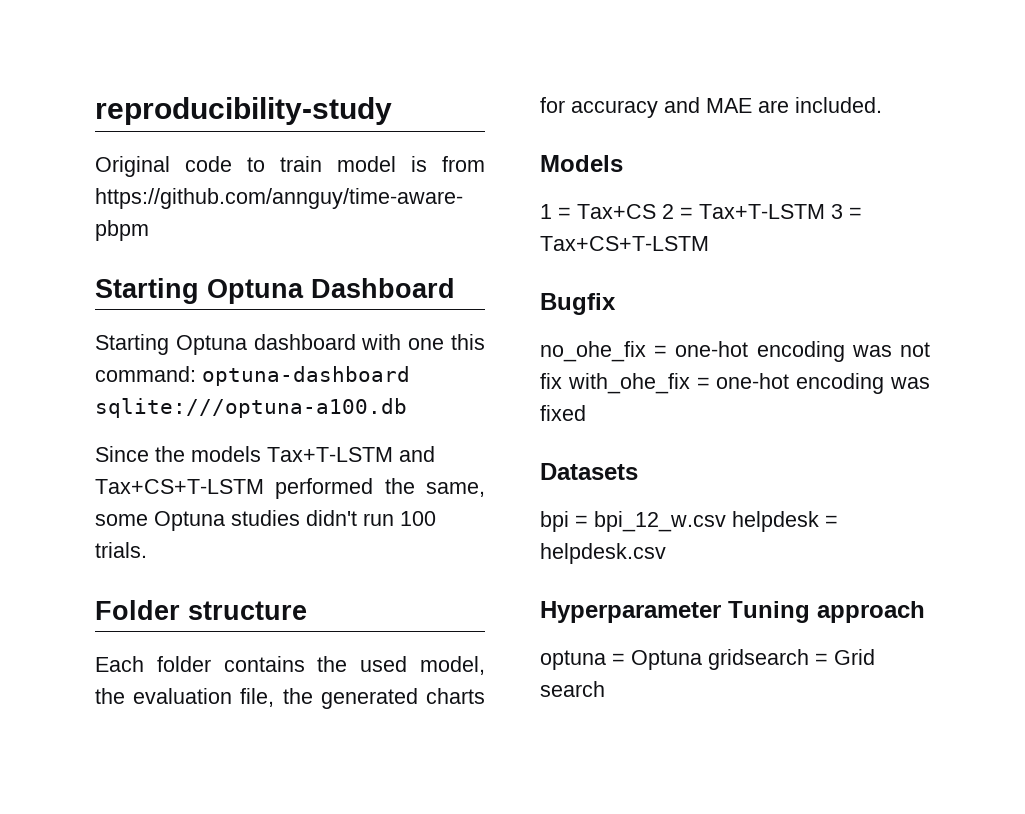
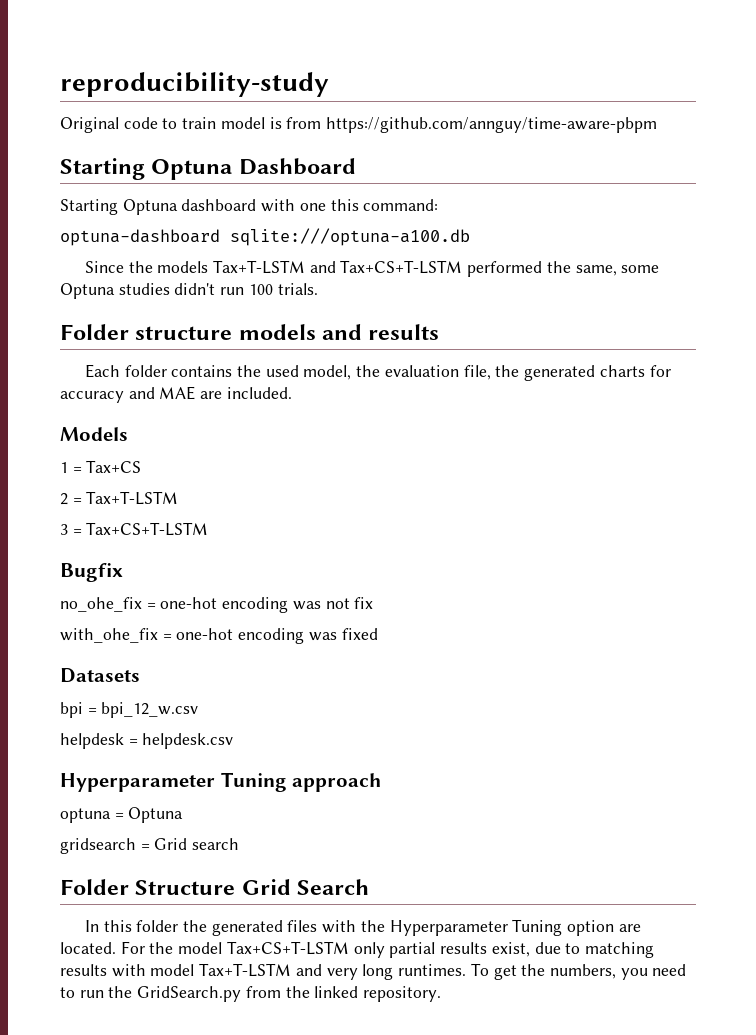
- Starting Optuna dashboard with one this command: optuna-dashboard sqlite:///optuna-a100.db
+ Starting Optuna dashboard with one this command:
+ optuna-dashboard sqlite:///optuna-a100.db
- Folder structure
+ Folder structure models and results
- 1 = Tax+CS 2 = Tax+T-LSTM 3 = Tax+CS+T-LSTM
+ 1 = Tax+CS
+ 2 = Tax+T-LSTM
+ 3 = Tax+CS+T-LSTM
- no_ohe_fix = one-hot encoding was not fix with_ohe_fix = one-hot encoding was fixed
+ no_ohe_fix = one-hot encoding was not fix
+ with_ohe_fix = one-hot encoding was fixed
- bpi = bpi_12_w.csv helpdesk = helpdesk.csv
+ bpi = bpi_12_w.csv
+ helpdesk = helpdesk.csv
- optuna = Optuna gridsearch = Grid search
+ optuna = Optuna
+ gridsearch = Grid search
+ Folder Structure Grid Search
+ In this folder the generated files with the Hyperparameter Tuning option are located. For the model Tax+CS+T-LSTM only partial results exist, due to matching results with model Tax+T-LSTM and very long runtimes. To get the numbers, you need to run the GridSearch.py from the linked repository.

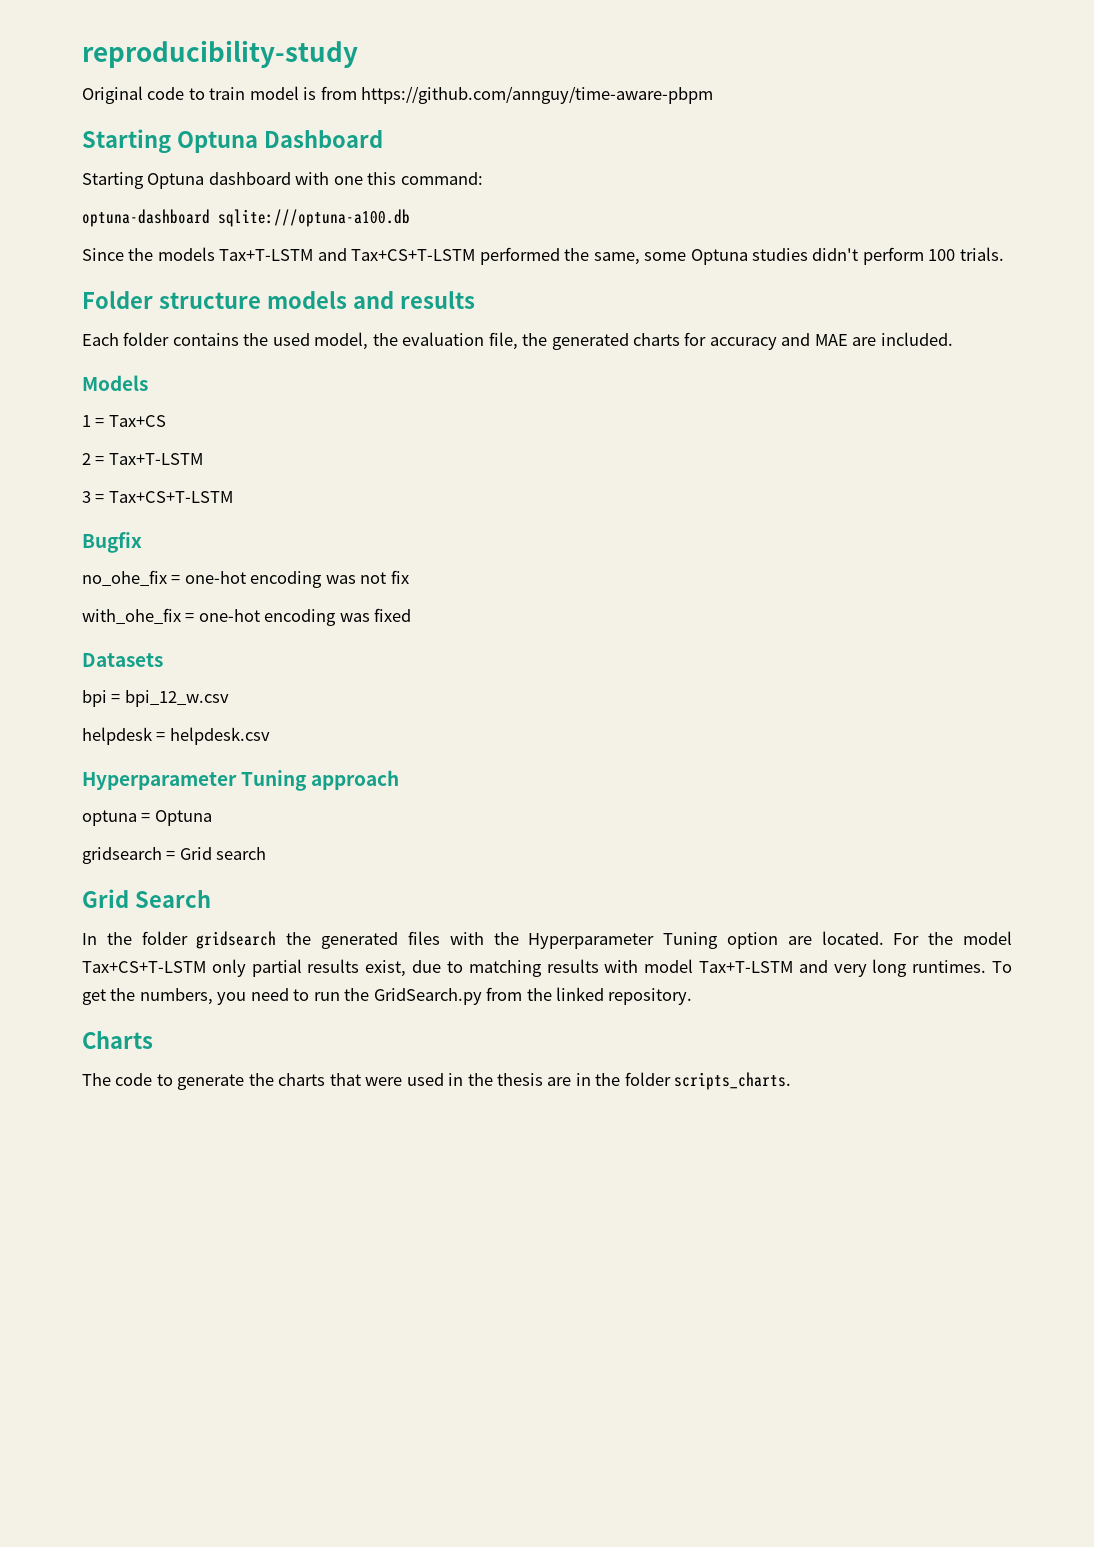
- Since the models Tax+T-LSTM and Tax+CS+T-LSTM performed the same, some Optuna studies didn't run 100 trials.
+ Since the models Tax+T-LSTM and Tax+CS+T-LSTM performed the same, some Optuna studies didn't perform 100 trials.
- Folder Structure Grid Search
+ Grid Search
- In this folder the generated files with the Hyperparameter Tuning option are located.
+ In the folder gridsearch the generated files with the Hyperparameter Tuning option are located.
+ Charts
+ The code to generate the charts that were used in the thesis are in the folder scripts_charts.

